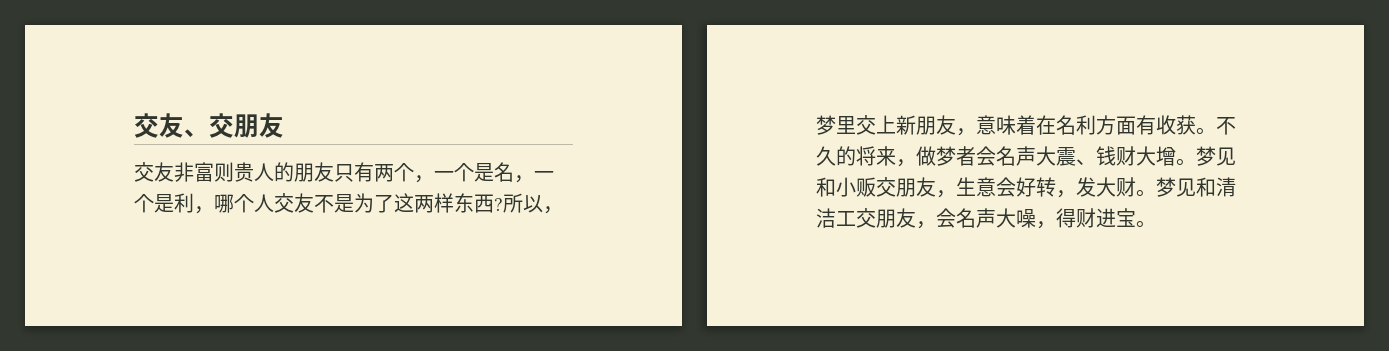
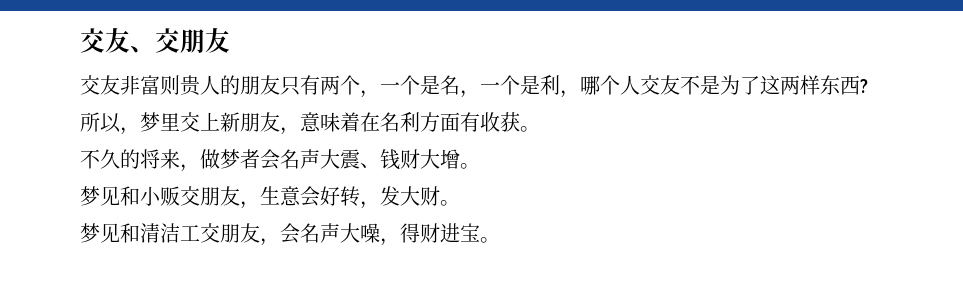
- 所以，梦里交上新朋友，意味着在名利方面有收获。不久的将来，做梦者会名声大震、钱财大增。梦见和小贩交朋友，生意会好转，发大财。梦见和清洁工交朋友，会名声大噪，得财进宝。
+ 所以，梦里交上新朋友，意味着在名利方面有收获。
+ 不久的将来，做梦者会名声大震、钱财大增。
+ 梦见和小贩交朋友，生意会好转，发大财。
+ 梦见和清洁工交朋友，会名声大噪，得财进宝。

